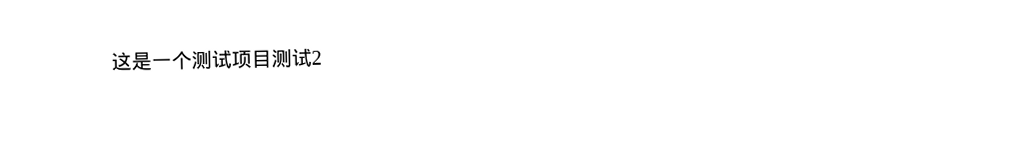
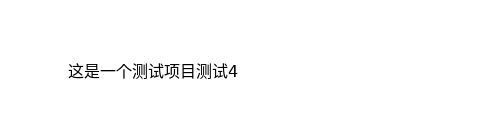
- 这是一个测试项目测试2
+ 这是一个测试项目测试4

